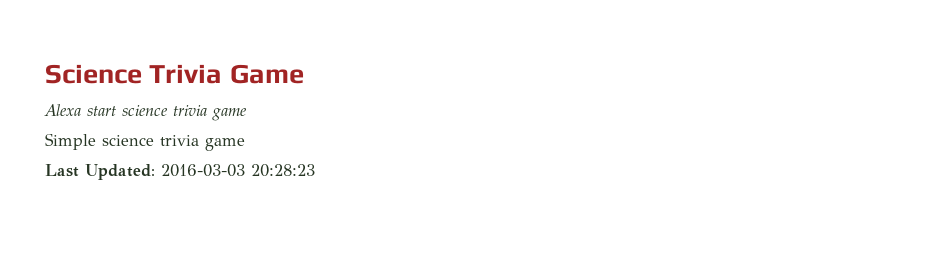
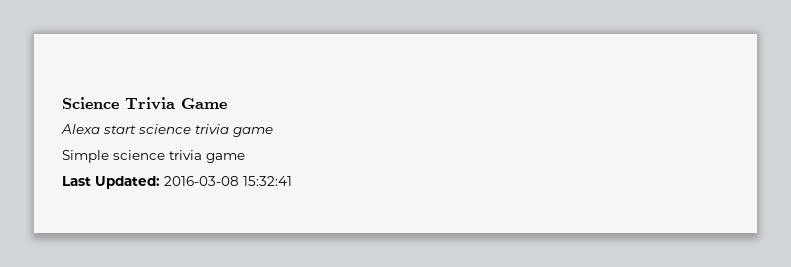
- Last Updated: 2016-03-03 20:28:23
+ Last Updated: 2016-03-08 15:32:41

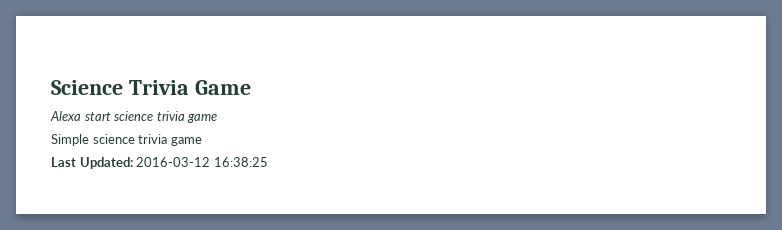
- Last Updated: 2016-03-08 15:32:41
+ Last Updated: 2016-03-12 16:38:25

